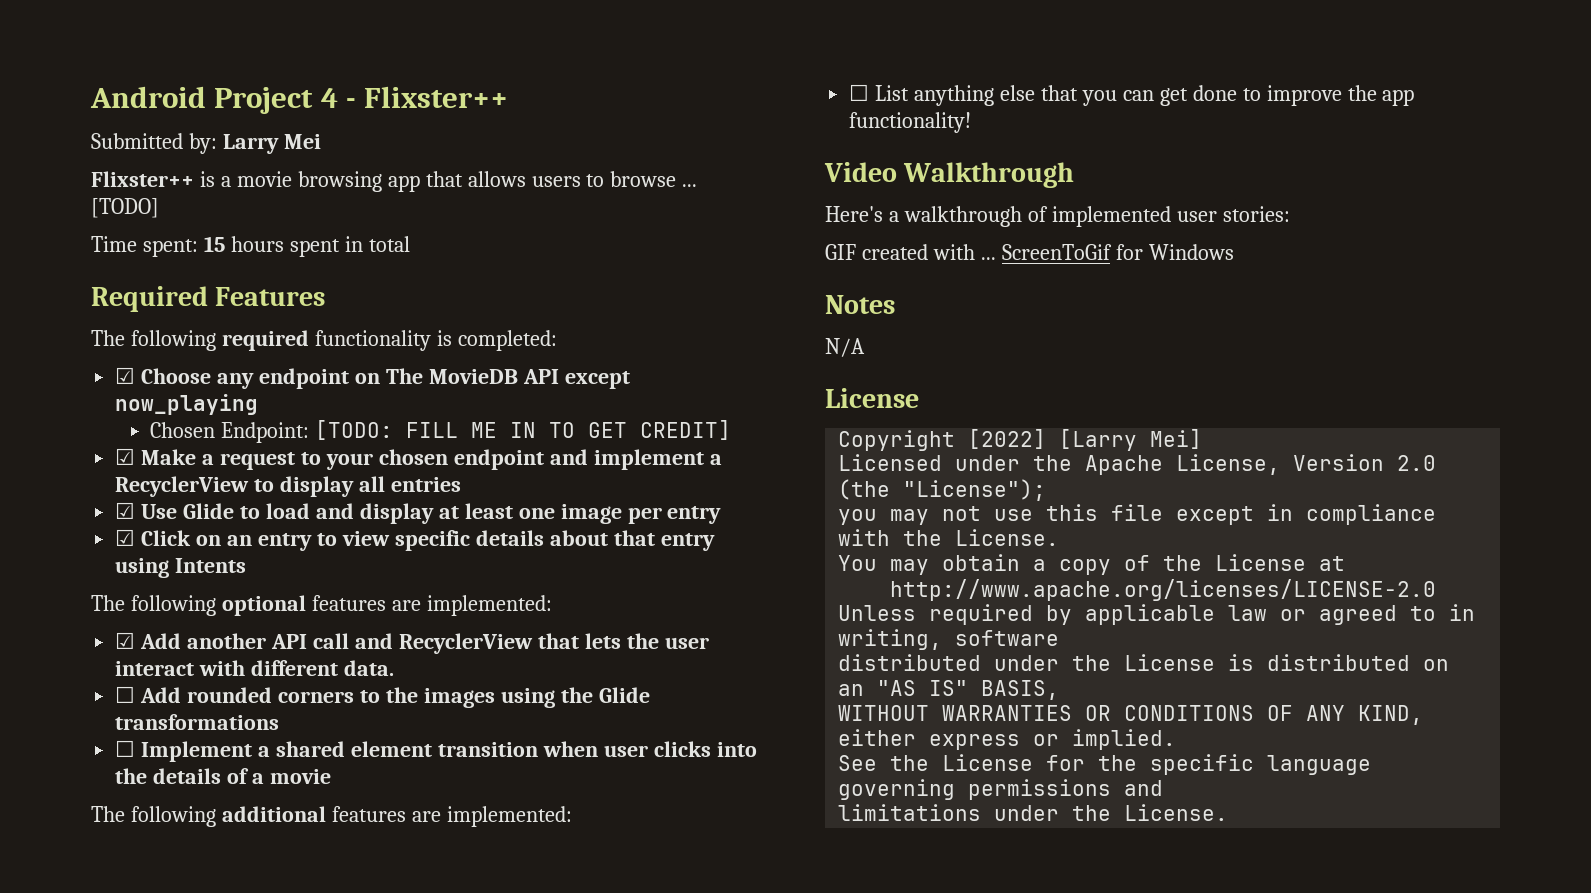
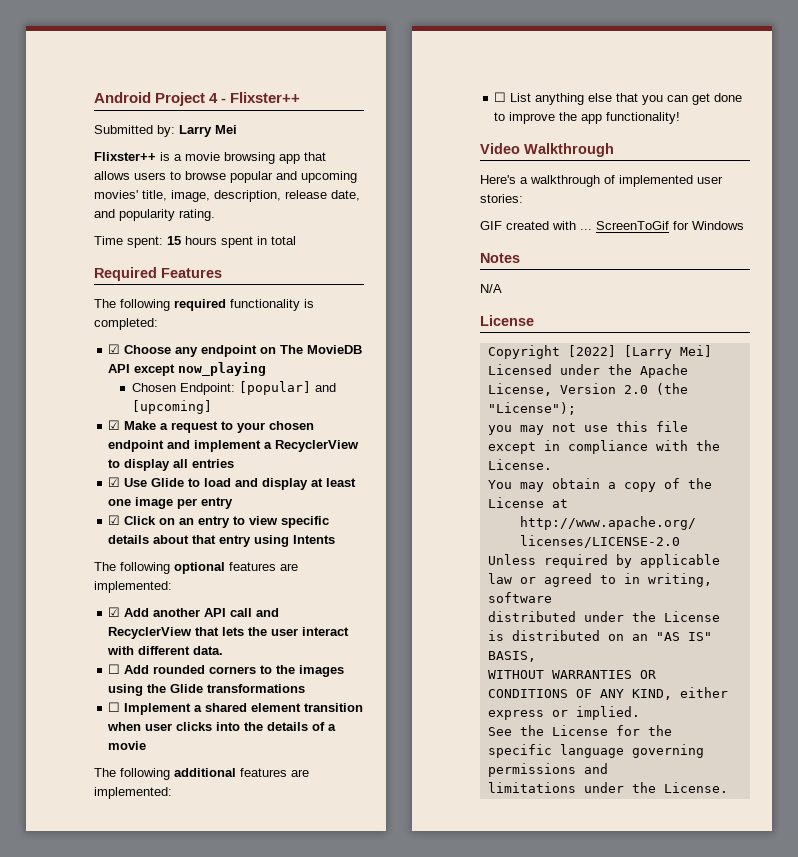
- Flixster++ is a movie browsing app that allows users to browse ... [TODO]
+ Flixster++ is a movie browsing app that allows users to browse popular and upcoming movies' title, image, description, release date, and popularity rating.
- Chosen Endpoint: [TODO: FILL ME IN TO GET CREDIT]
+ Chosen Endpoint: [popular] and [upcoming]

